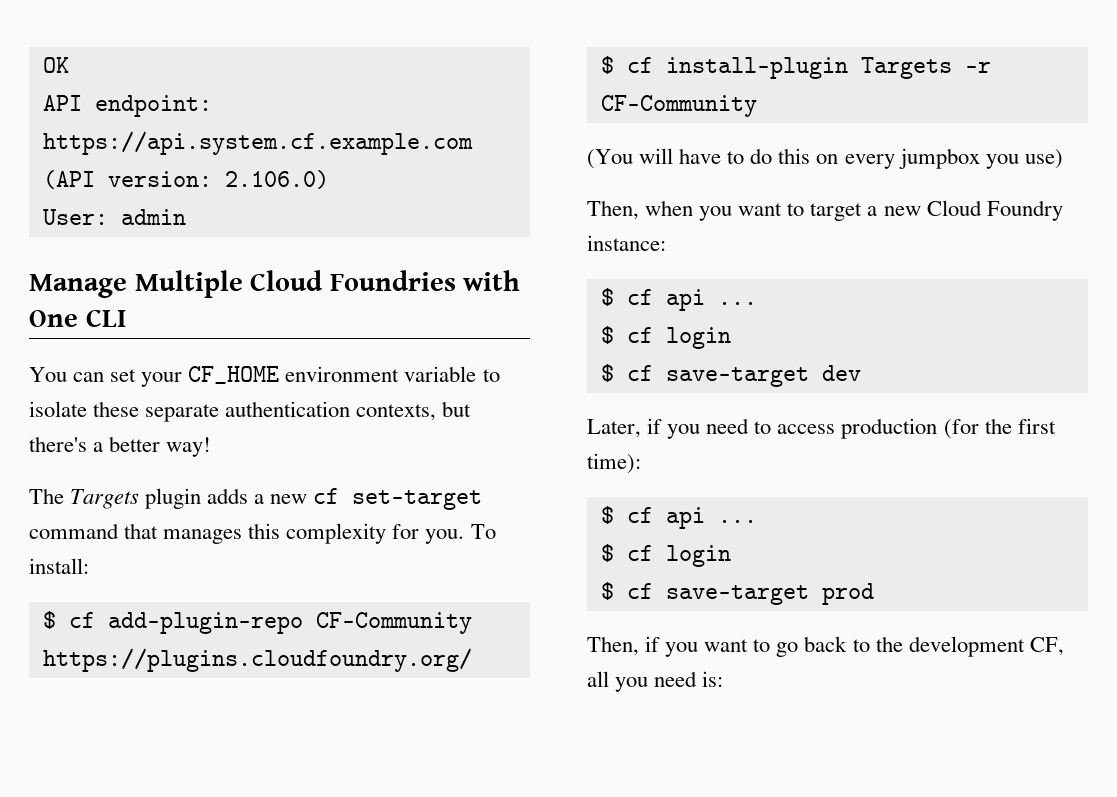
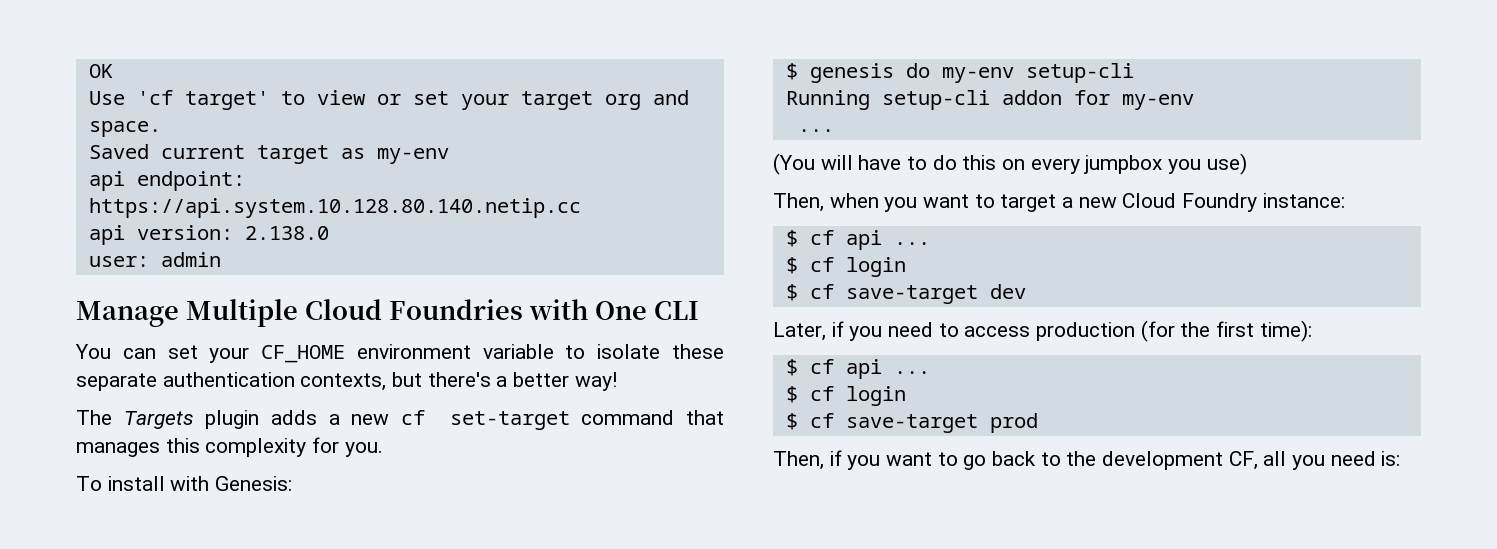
- API endpoint: https://api.system.cf.example.com (API version: 2.106.0)
- User: admin
+ Use 'cf target' to view or set your target org and space.
+ Saved current target as my-env
+ api endpoint: https://api.system.10.128.80.140.netip.cc
+ api version: 2.138.0
+ user: admin
- The Targets plugin adds a new cf set-target command that manages this complexity for you. To install:
- $ cf add-plugin-repo CF-Community https://plugins.cloudfoundry.org/
- $ cf install-plugin Targets -r CF-Community
+ The Targets plugin adds a new cf set-target command that manages this complexity for you.
+ To install with Genesis:
+ $ genesis do my-env setup-cli
+ Running setup-cli addon for my-env
+ ...

